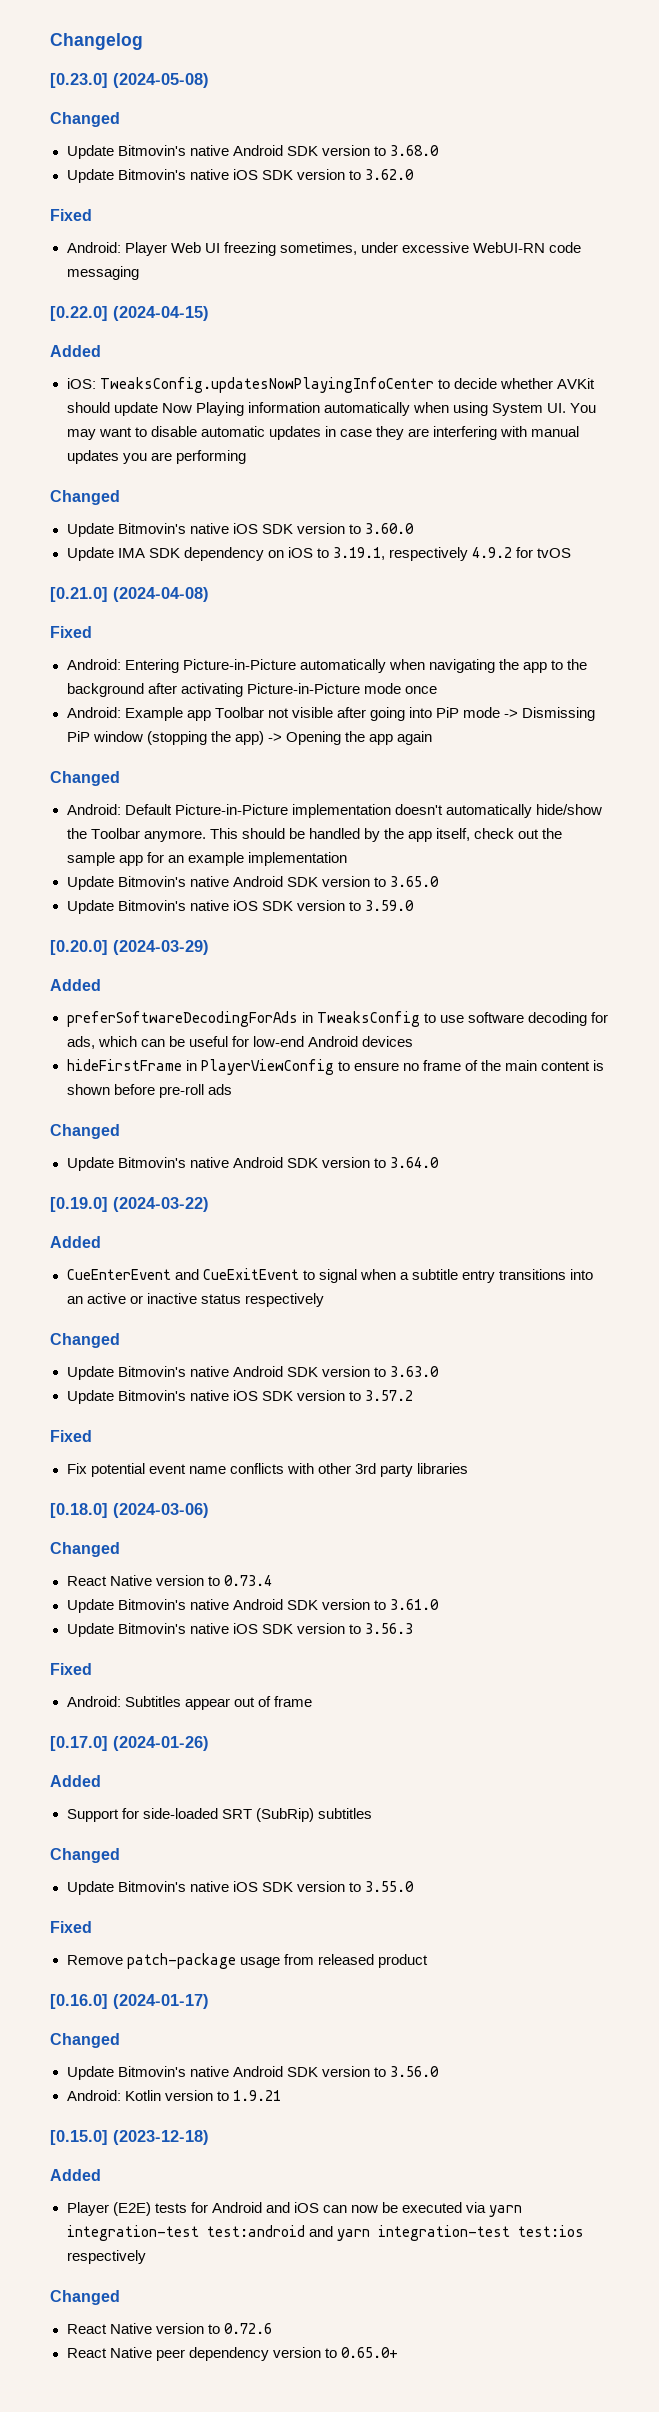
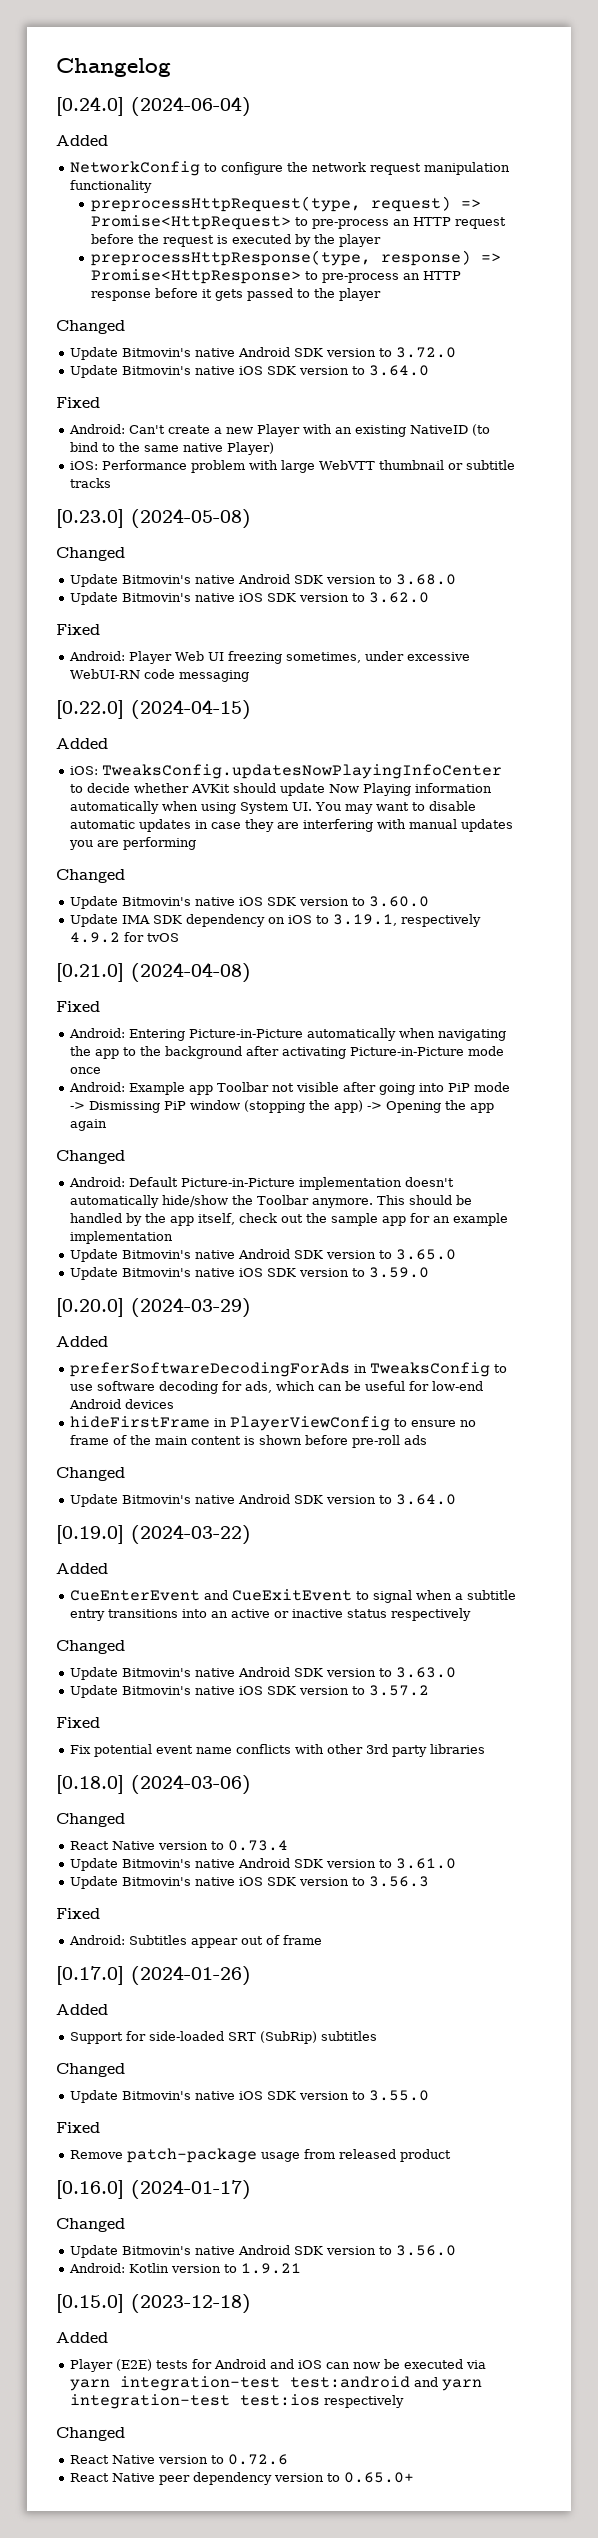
+ [0.24.0] (2024-06-04)
+ Added
+ NetworkConfig to configure the network request manipulation functionality
+ preprocessHttpRequest(type, request) => Promise<HttpRequest> to pre-process an HTTP request before the request is executed by the player
+ preprocessHttpResponse(type, response) => Promise<HttpResponse> to pre-process an HTTP response before it gets passed to the player
+ Changed
+ Update Bitmovin's native Android SDK version to 3.72.0
+ Update Bitmovin's native iOS SDK version to 3.64.0
+ Fixed
+ Android: Can't create a new Player with an existing NativeID (to bind to the same native Player)
+ iOS: Performance problem with large WebVTT thumbnail or subtitle tracks

